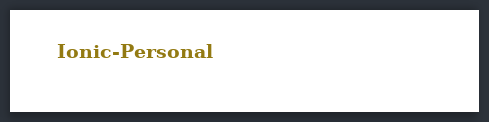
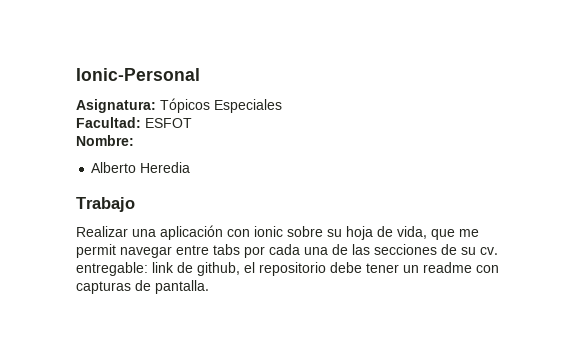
+ Asignatura: Tópicos Especiales
+ Facultad: ESFOT
+ Nombre:
+ Alberto Heredia
+ Trabajo
+ Realizar una aplicación con ionic sobre su hoja de vida, que me permit navegar entre tabs por cada una de las secciones de su cv. entregable: link de github, el repositorio debe tener un readme con capturas de pantalla.

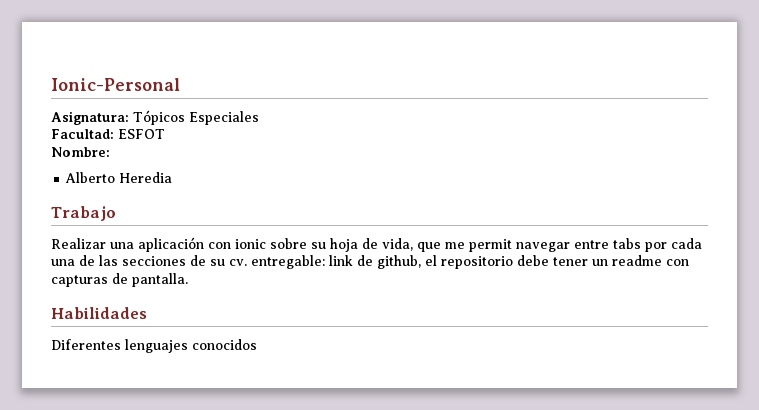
+ Habilidades
+ Diferentes lenguajes conocidos

